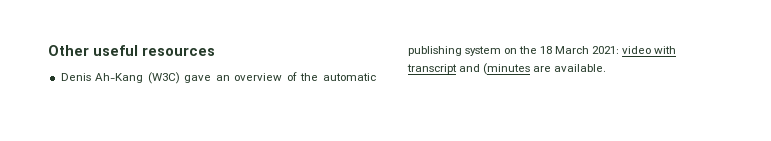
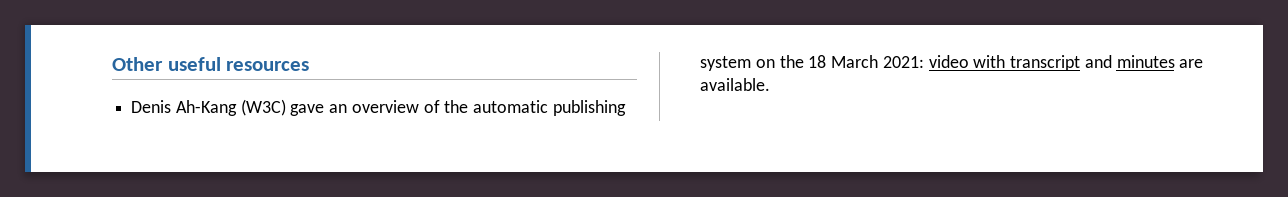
- Denis Ah-Kang (W3C) gave an overview of the automatic publishing system on the 18 March 2021: video with transcript and (minutes are available.
+ Denis Ah-Kang (W3C) gave an overview of the automatic publishing system on the 18 March 2021: video with transcript and minutes are available.

